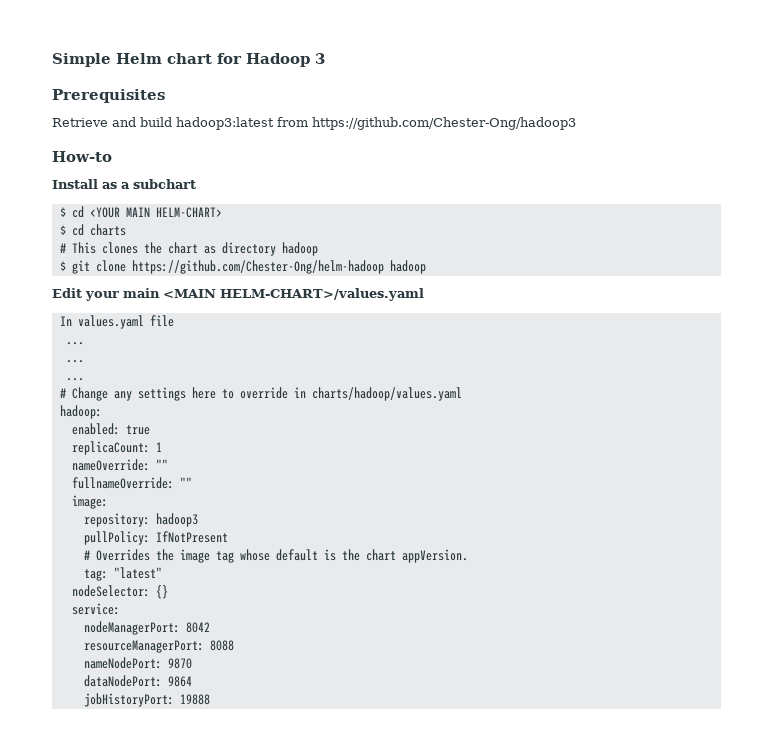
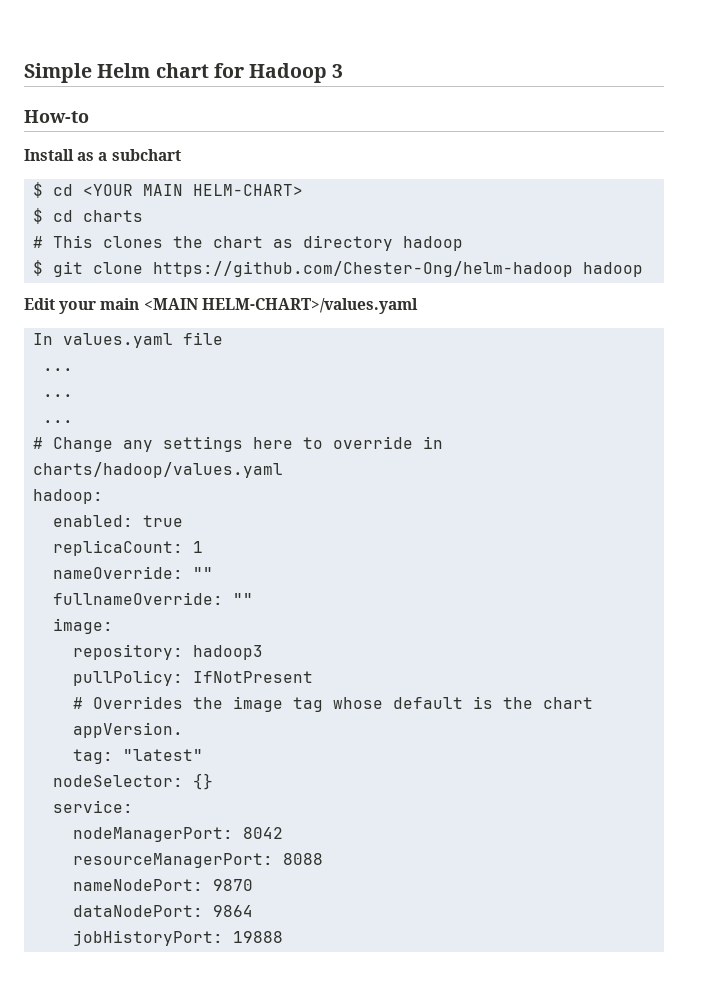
- Prerequisites
- Retrieve and build hadoop3:latest from https://github.com/Chester-Ong/hadoop3

